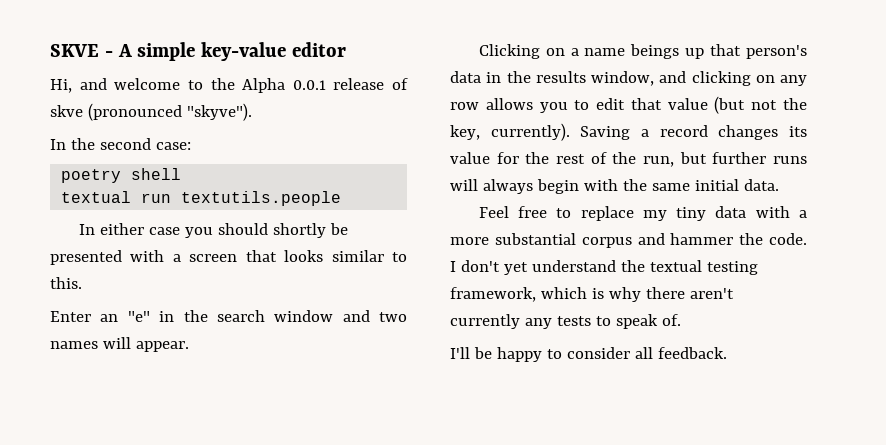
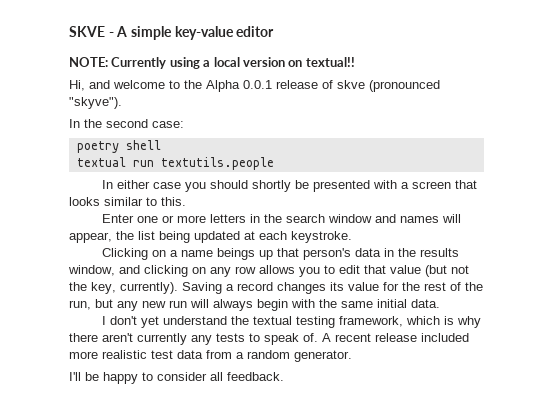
+ NOTE: Currently using a local version on textual!!
- Enter an "e" in the search window and two names will appear.
+ Enter one or more letters in the search window and names will appear, the list being updated at each keystroke.
- Saving a record changes its value for the rest of the run, but further runs will always begin with the same initial data.
+ Saving a record changes its value for the rest of the run, but any new run will always begin with the same initial data.
- Feel free to replace my tiny data with a more substantial corpus and hammer the code.
+ A recent release included more realistic test data from a random generator.

